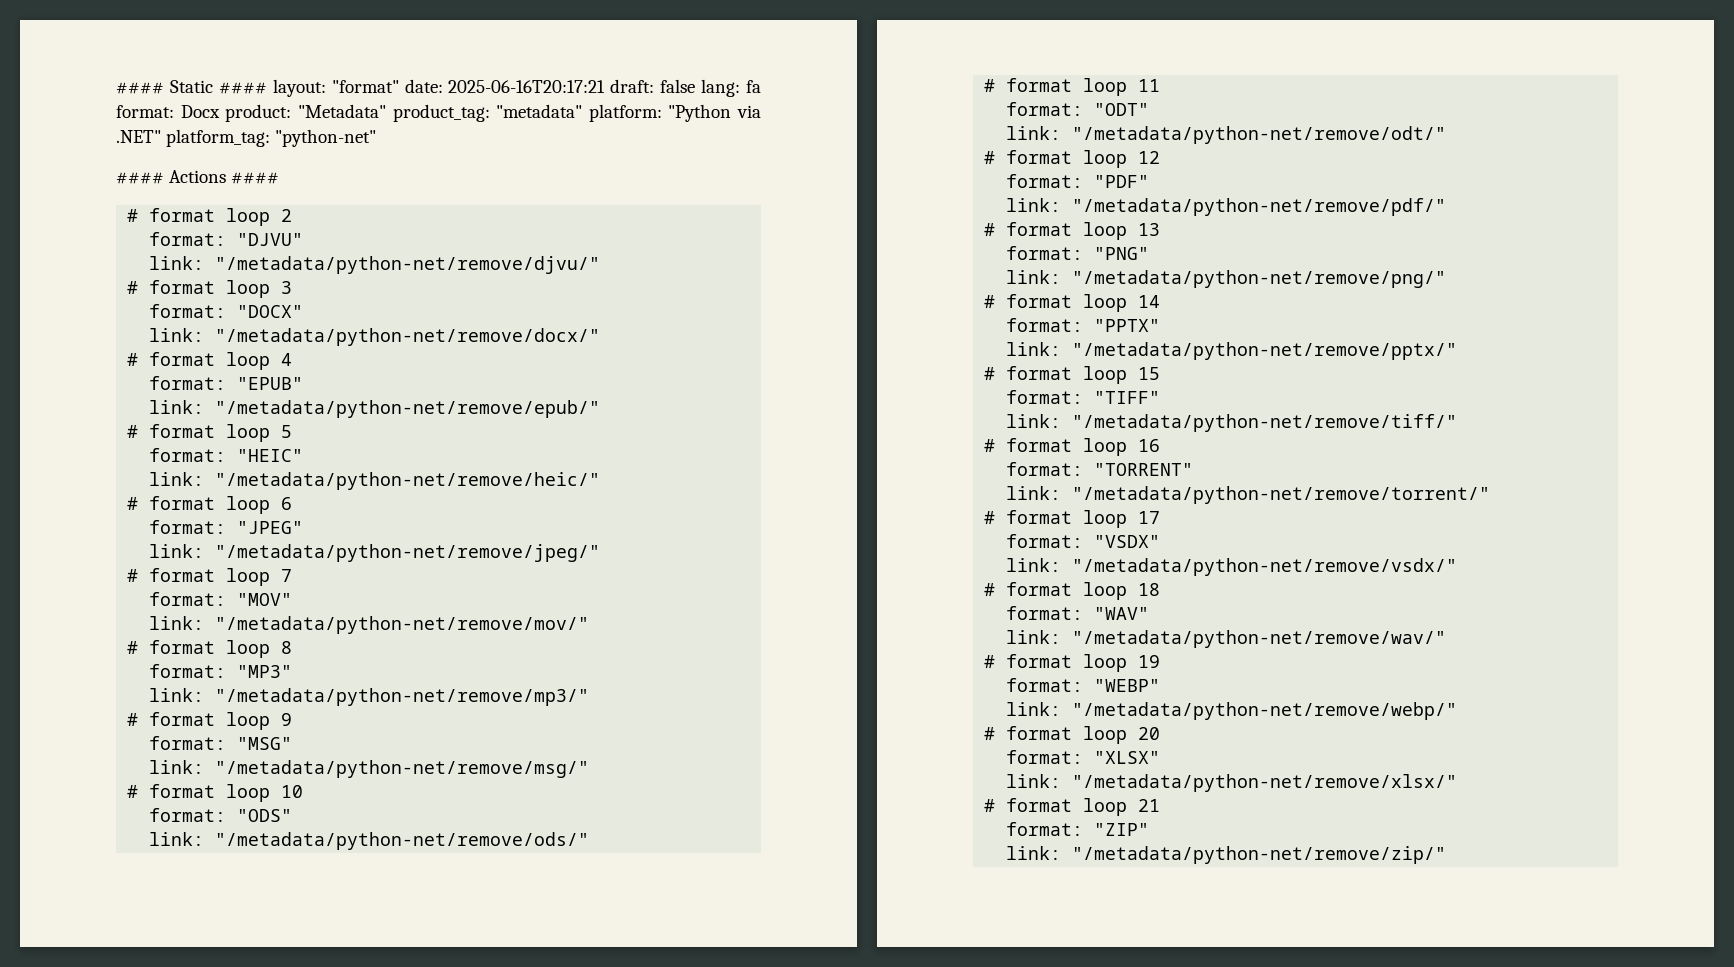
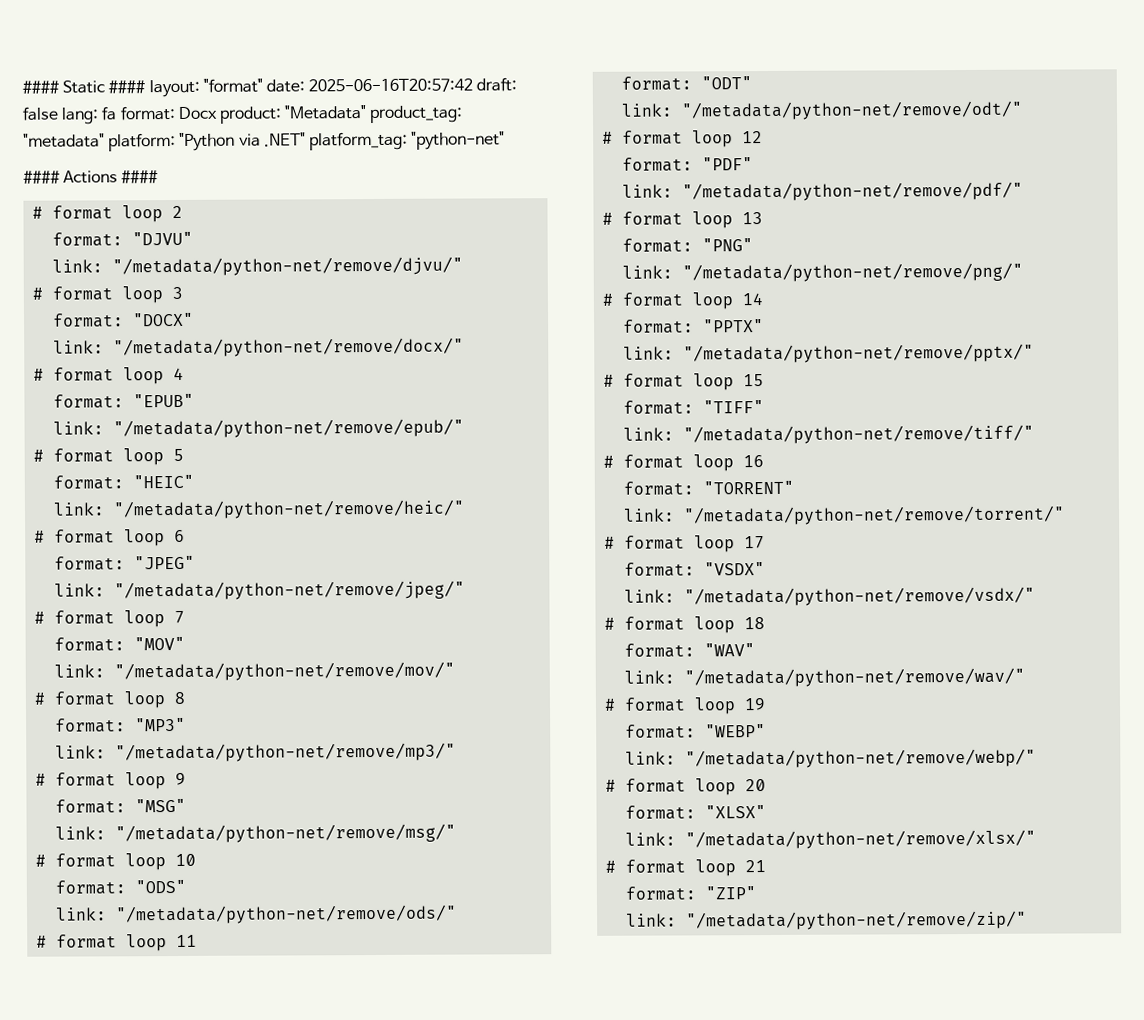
- #### Static #### layout: "format" date: 2025-06-16T20:17:21 draft: false lang: fa format: Docx product: "Metadata" product_tag: "metadata" platform: "Python via .NET" platform_tag: "python-net"
+ #### Static #### layout: "format" date: 2025-06-16T20:57:42 draft: false lang: fa format: Docx product: "Metadata" product_tag: "metadata" platform: "Python via .NET" platform_tag: "python-net"

